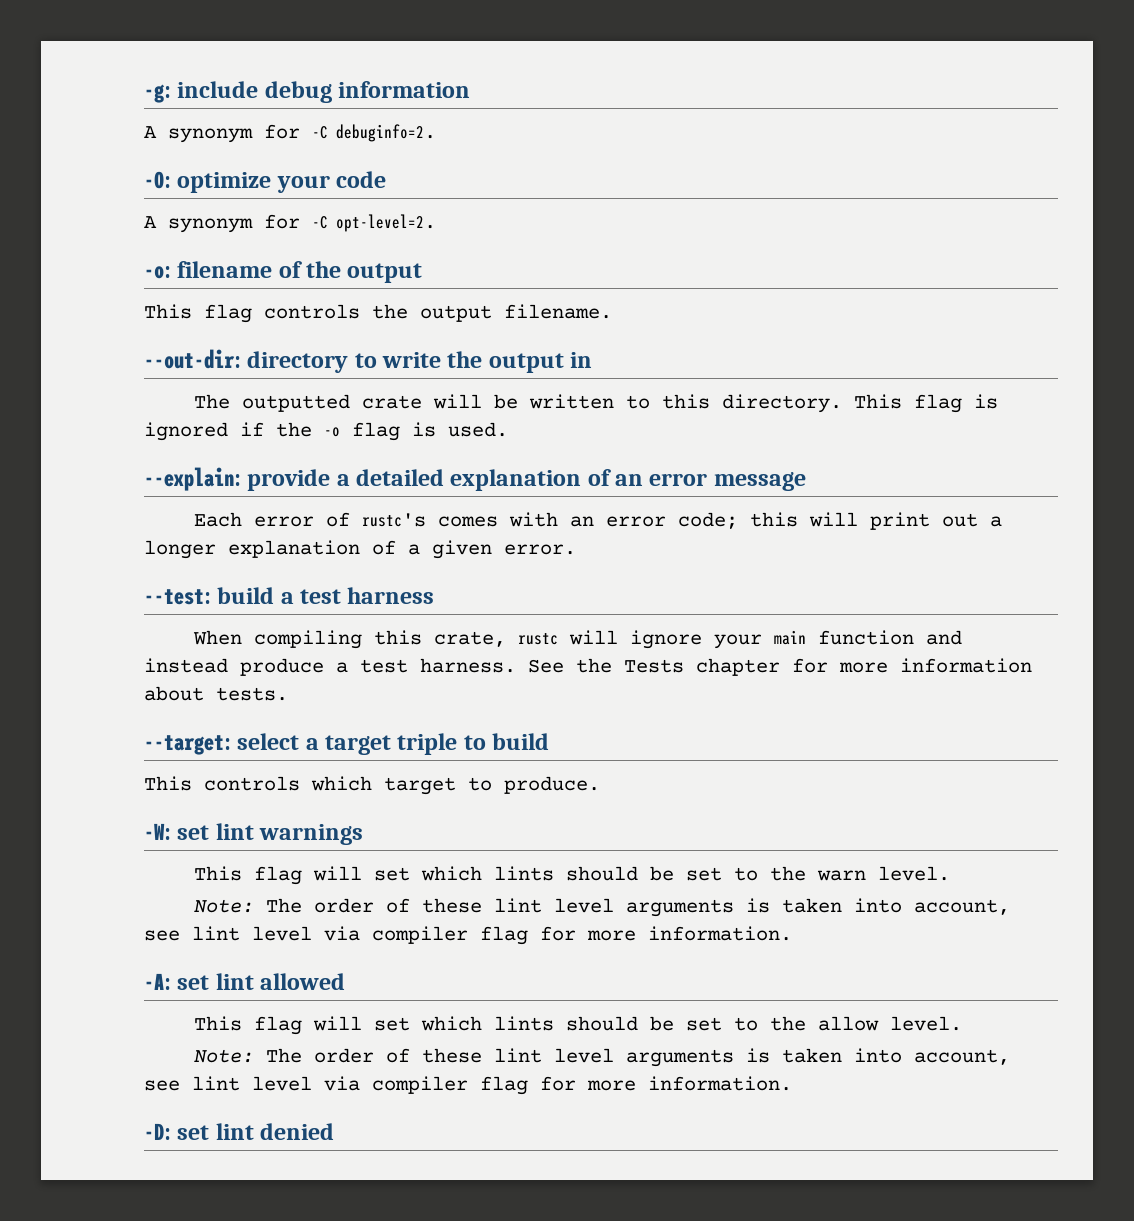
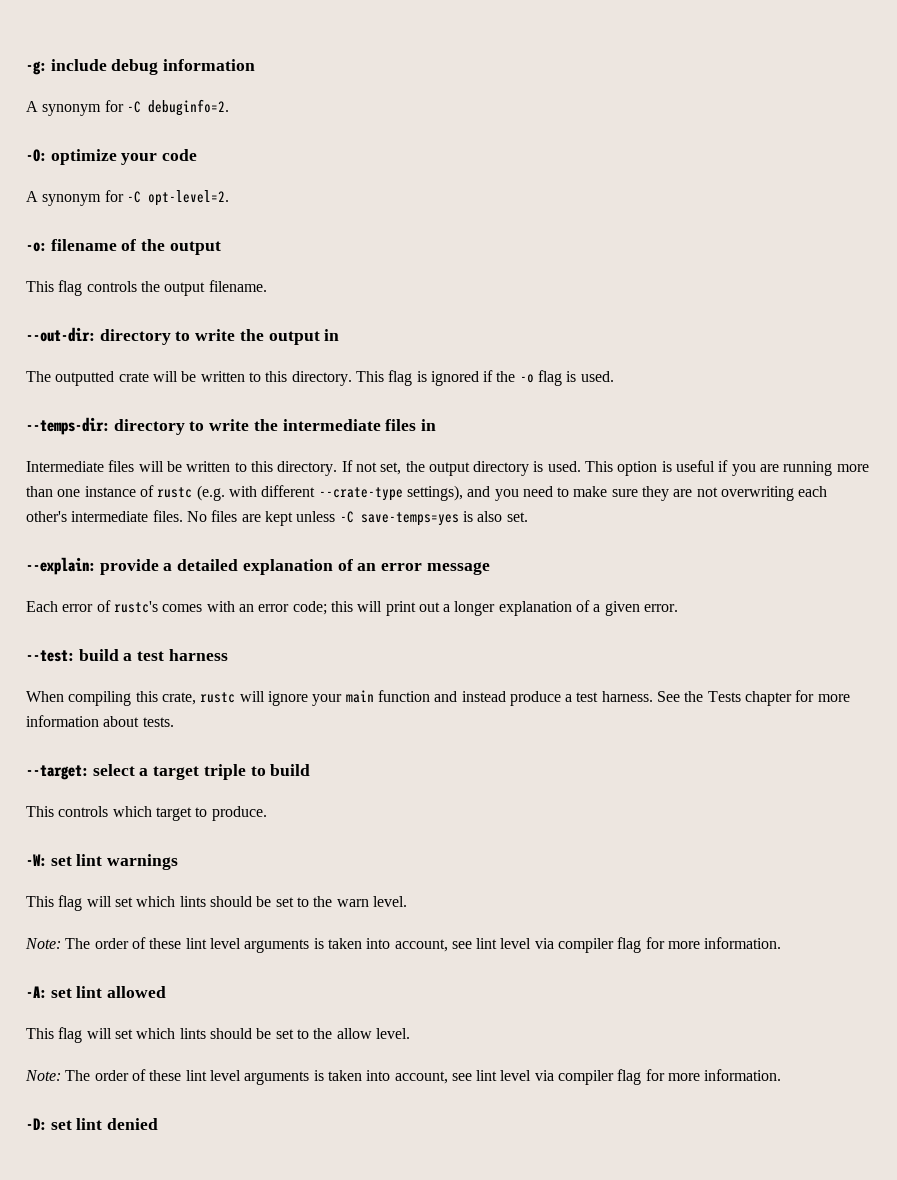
+ --temps-dir: directory to write the intermediate files in
+ Intermediate files will be written to this directory. If not set, the output directory is used. This option is useful if you are running more than one instance of rustc (e.g. with different --crate-type settings), and you need to make sure they are not overwriting each other's intermediate files. No files are kept unless -C save-temps=yes is also set.

